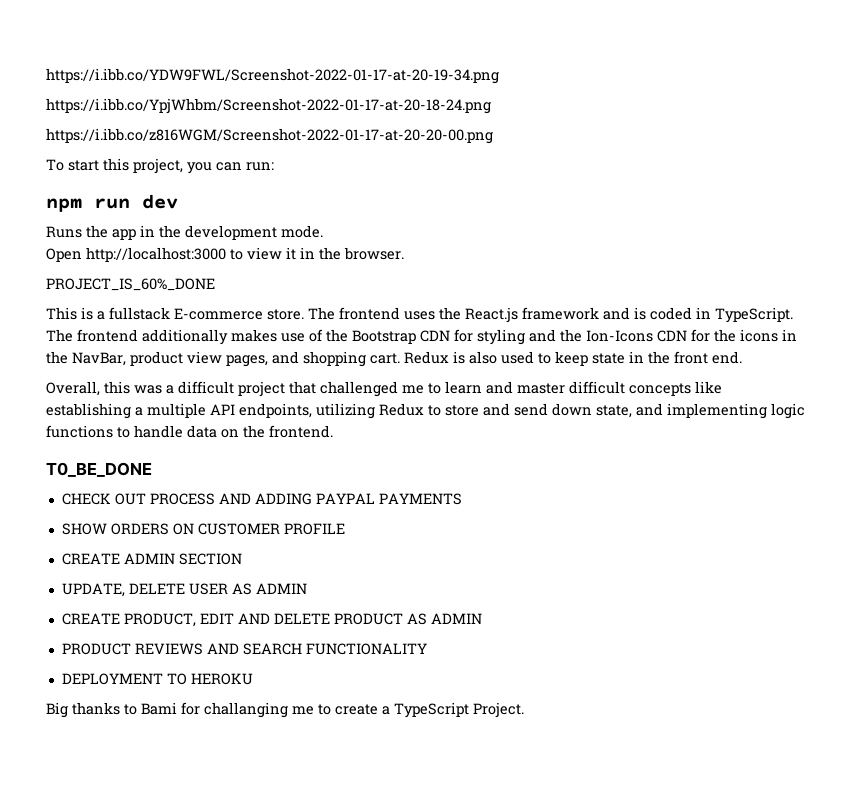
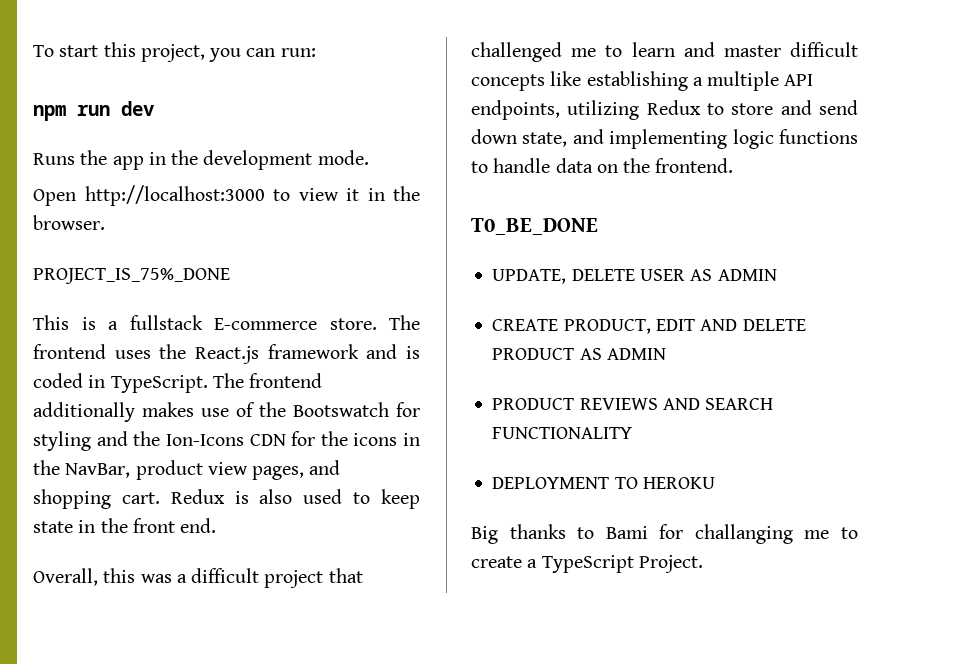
- https://i.ibb.co/YDW9FWL/Screenshot-2022-01-17-at-20-19-34.png
- https://i.ibb.co/YpjWhbm/Screenshot-2022-01-17-at-20-18-24.png
- https://i.ibb.co/z816WGM/Screenshot-2022-01-17-at-20-20-00.png
- PROJECT_IS_60%_DONE
+ PROJECT_IS_75%_DONE
- The frontend additionally makes use of the Bootstrap CDN for styling and the Ion-Icons CDN for the icons in the NavBar, product view pages, and shopping cart.
+ The frontend additionally makes use of the Bootswatch for styling and the Ion-Icons CDN for the icons in the NavBar, product view pages, and shopping cart.
- CHECK OUT PROCESS AND ADDING PAYPAL PAYMENTS
- SHOW ORDERS ON CUSTOMER PROFILE
- CREATE ADMIN SECTION

